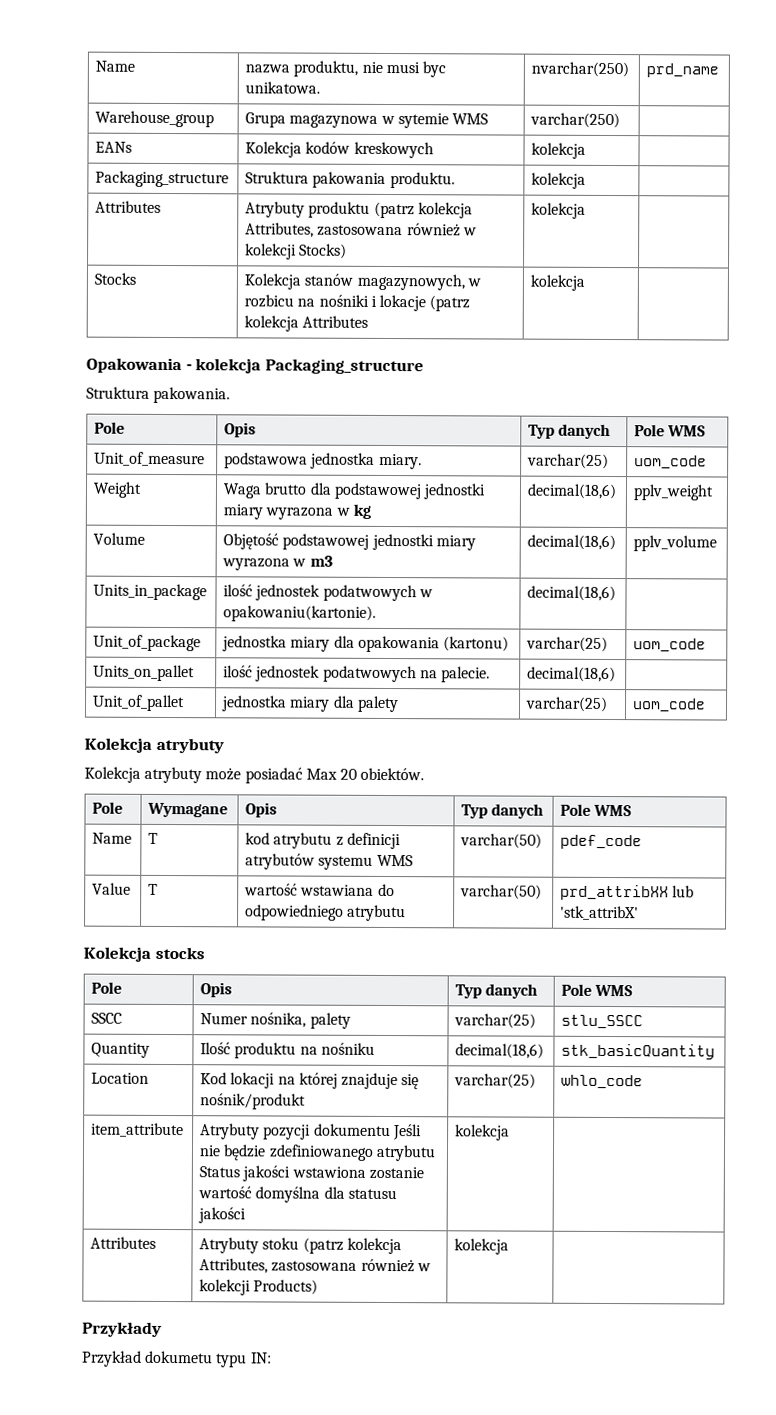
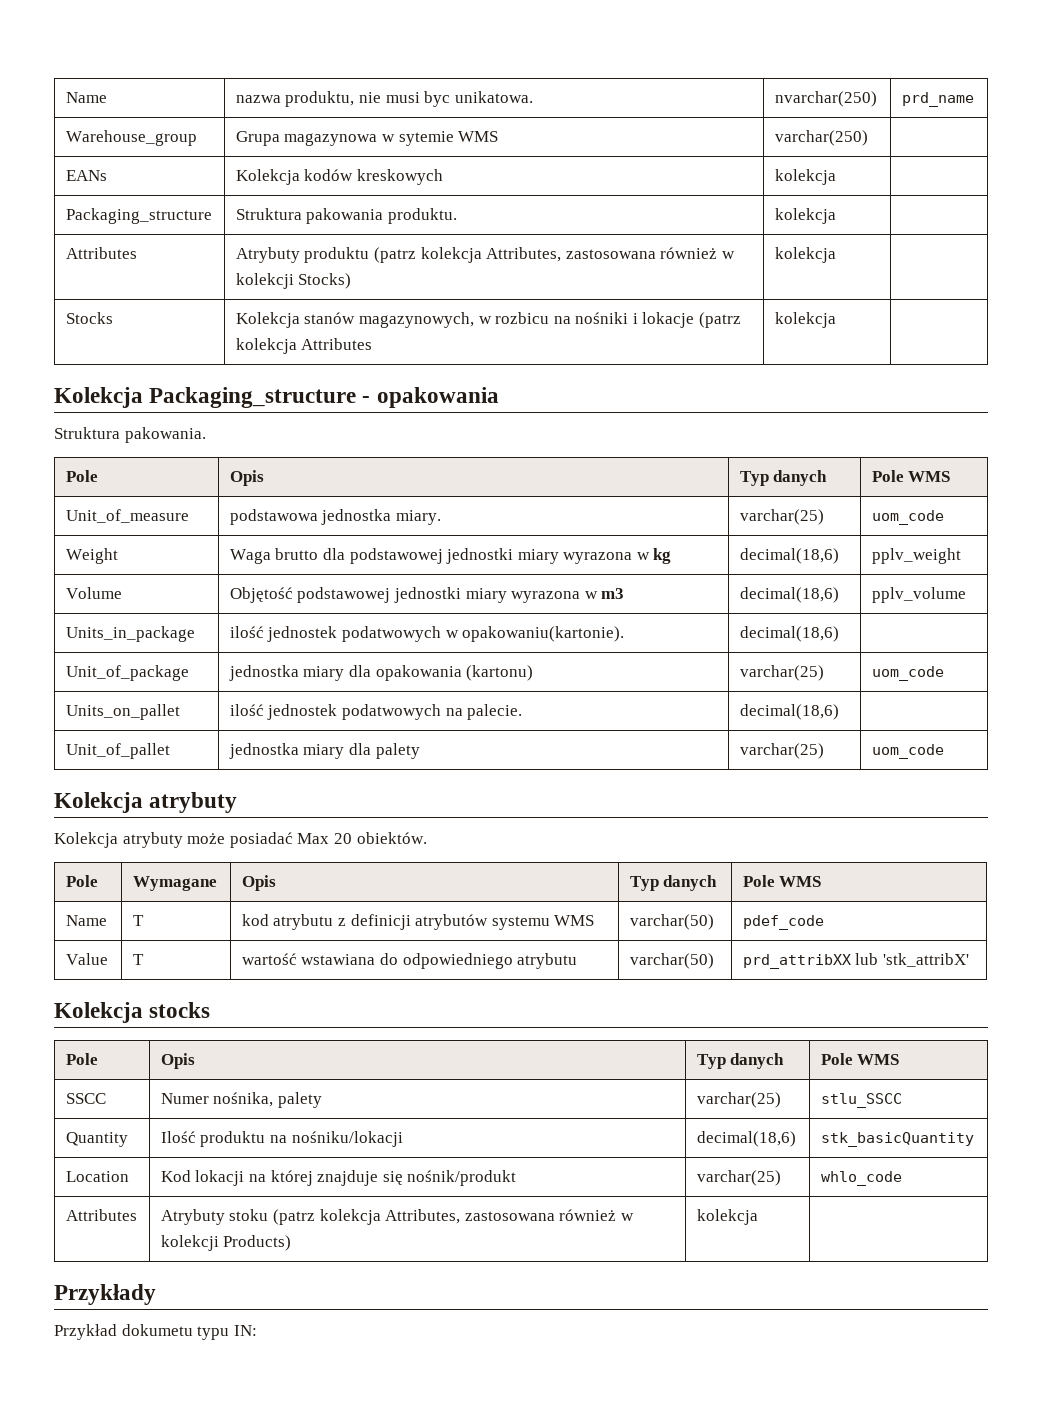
- Opakowania - kolekcja Packaging_structure
+ Kolekcja Packaging_structure - opakowania
- Quantity | Ilość produktu na nośniku | decimal(18,6) | stk_basicQuantity
+ Quantity | Ilość produktu na nośniku/lokacji | decimal(18,6) | stk_basicQuantity
- item_attribute | Atrybuty pozycji dokumentu Jeśli nie będzie zdefiniowanego atrybutu Status jakości wstawiona zostanie wartość domyślna dla statusu jakości | kolekcja |

